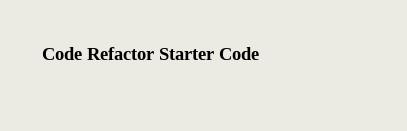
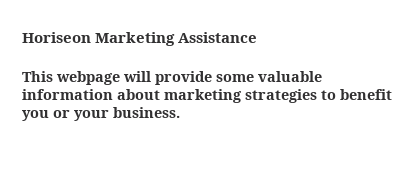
- Code Refactor Starter Code
+ Horiseon Marketing Assistance
+ This webpage will provide some valuable information about marketing strategies to benefit you or your business.

